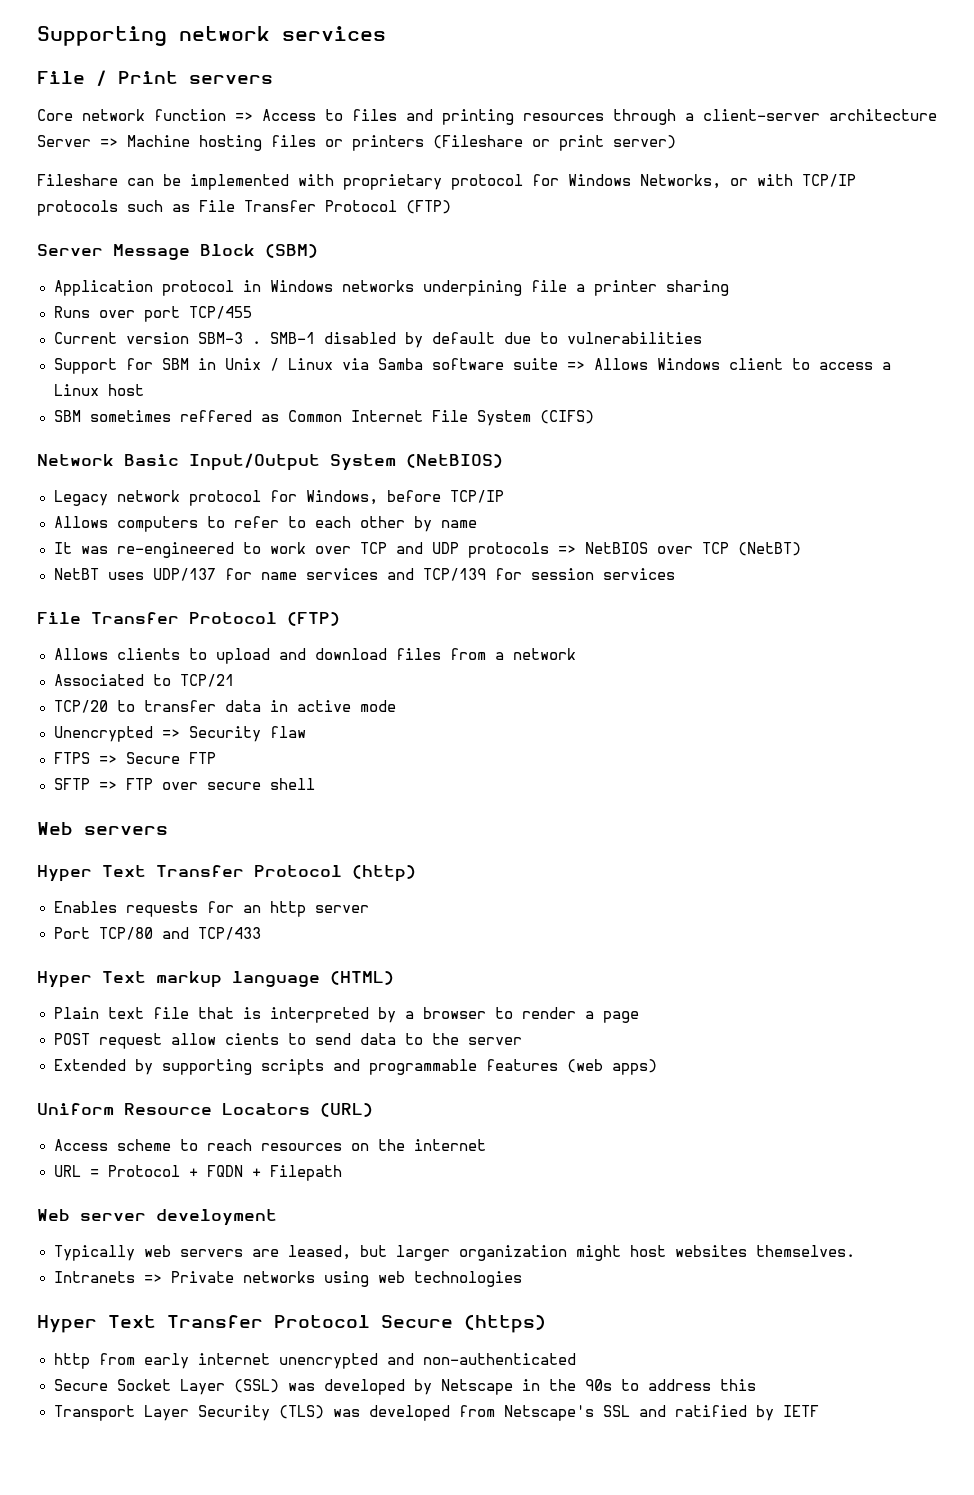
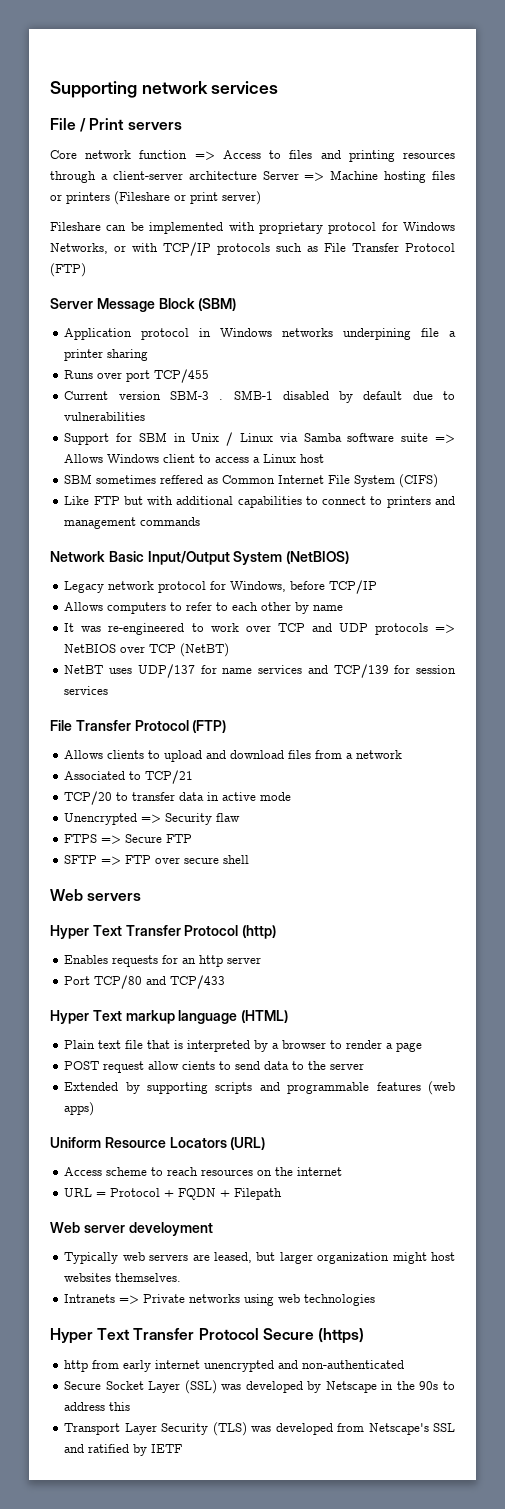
+ Like FTP but with additional capabilities to connect to printers and management commands

